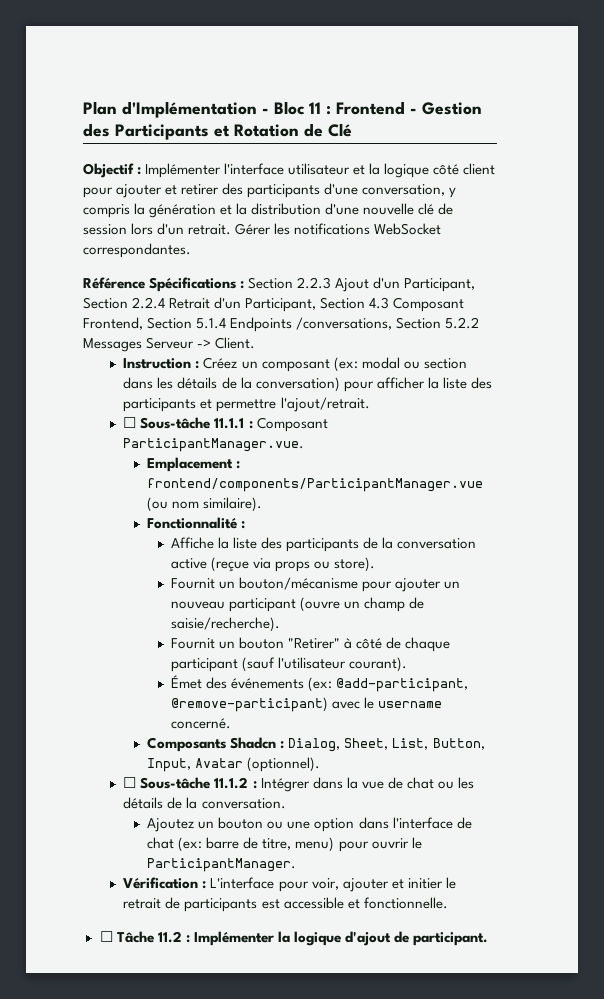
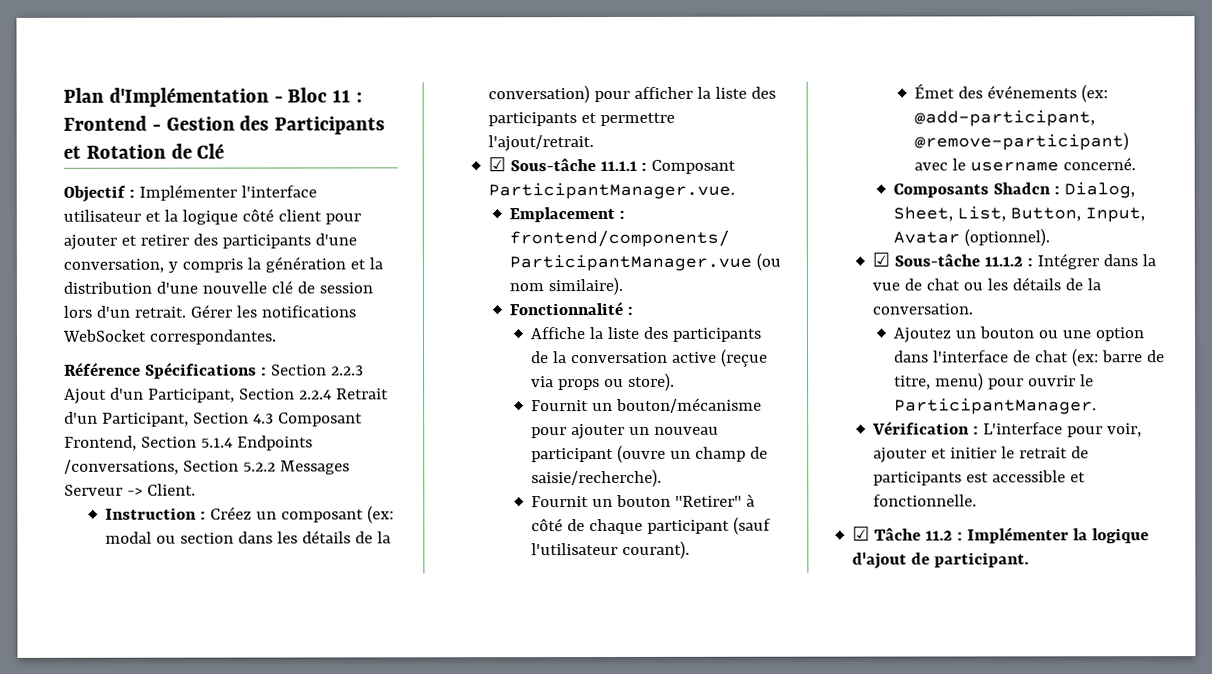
- ☐ Sous-tâche 11.1.1 : Composant ParticipantManager.vue.
+ ☑ Sous-tâche 11.1.1 : Composant ParticipantManager.vue.
- ☐ Sous-tâche 11.1.2 : Intégrer dans la vue de chat ou les détails de la conversation.
+ ☑ Sous-tâche 11.1.2 : Intégrer dans la vue de chat ou les détails de la conversation.
- ☐ Tâche 11.2 : Implémenter la logique d'ajout de participant.
+ ☑ Tâche 11.2 : Implémenter la logique d'ajout de participant.

